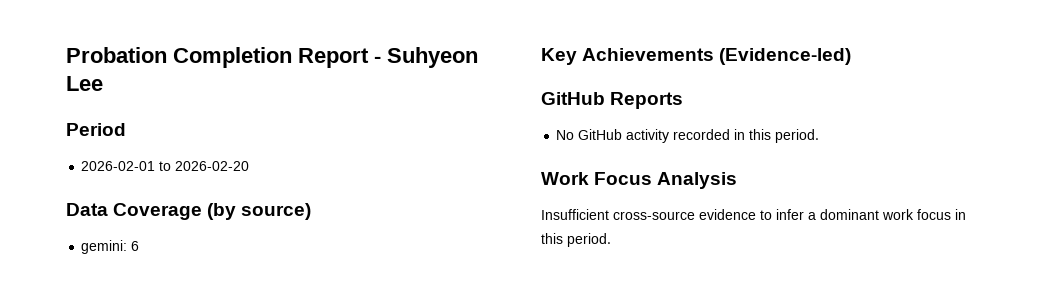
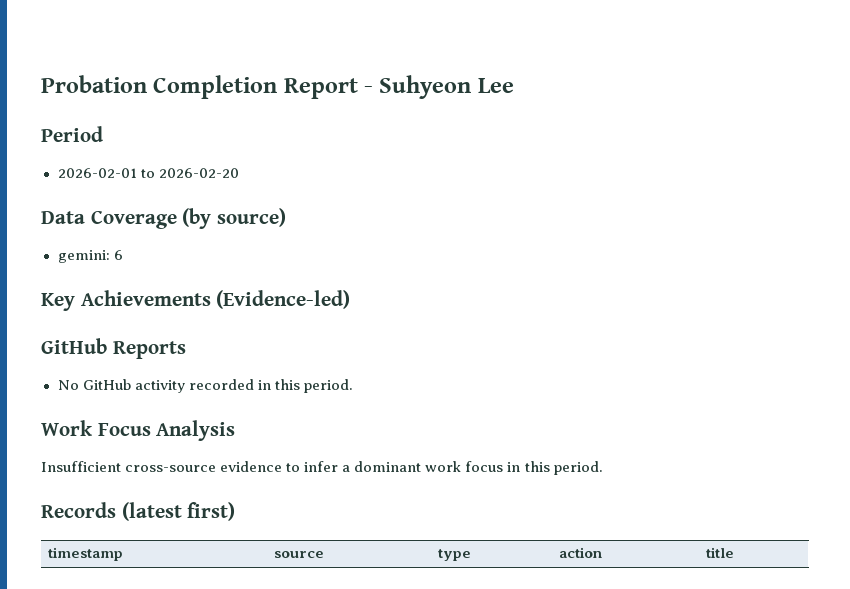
+ Records (latest first)
+ timestamp | source | type | action | title

